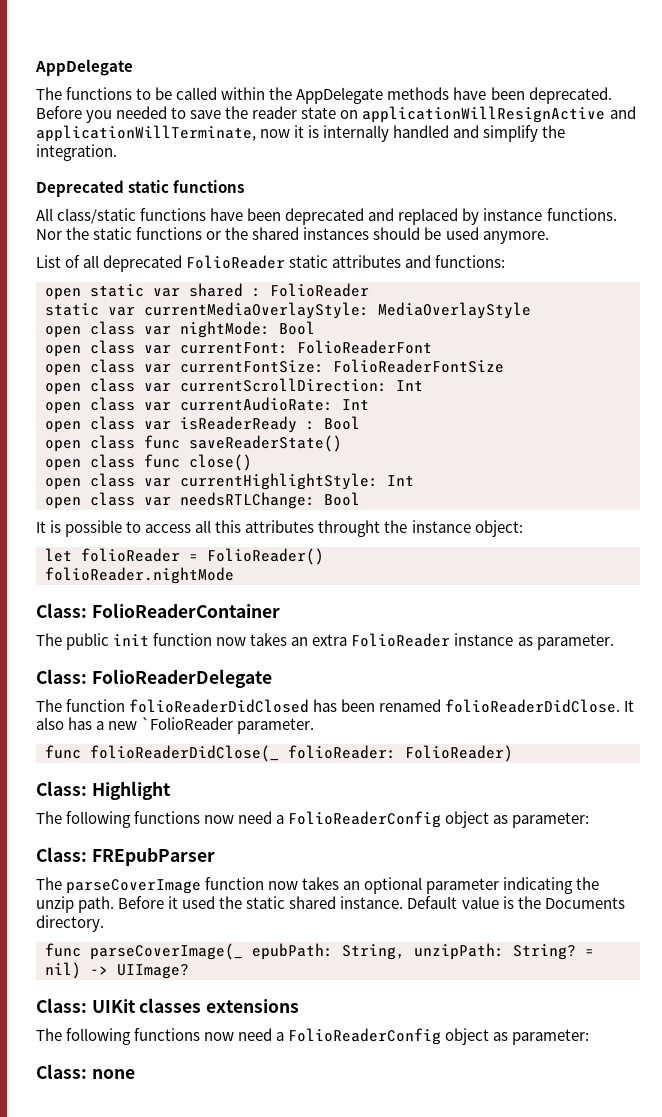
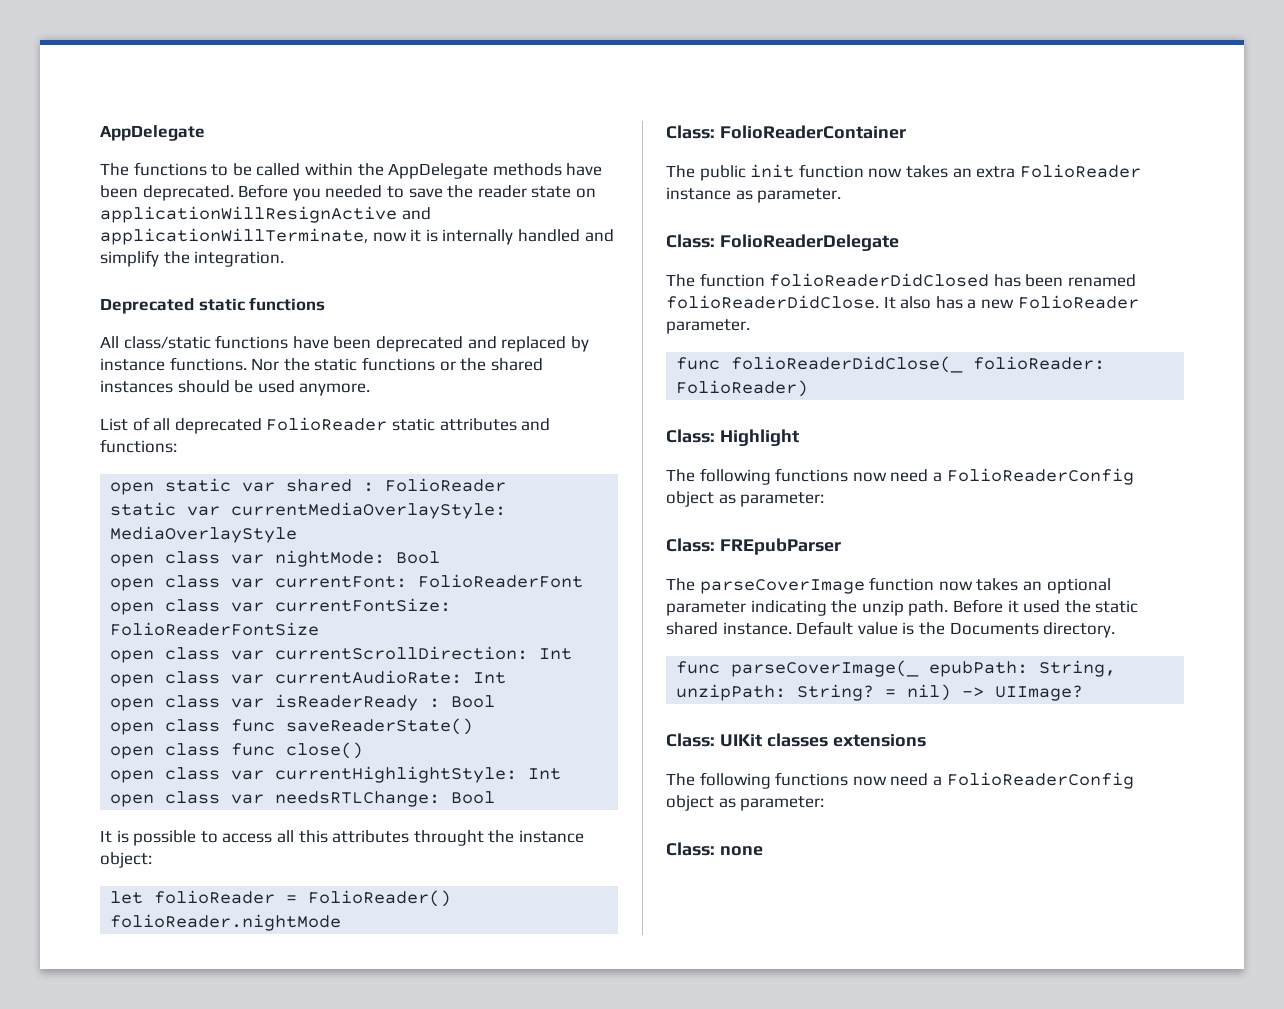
- It also has a new `FolioReader parameter.
+ It also has a new FolioReader parameter.

